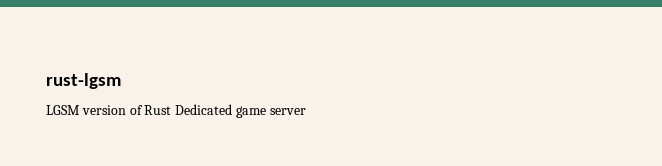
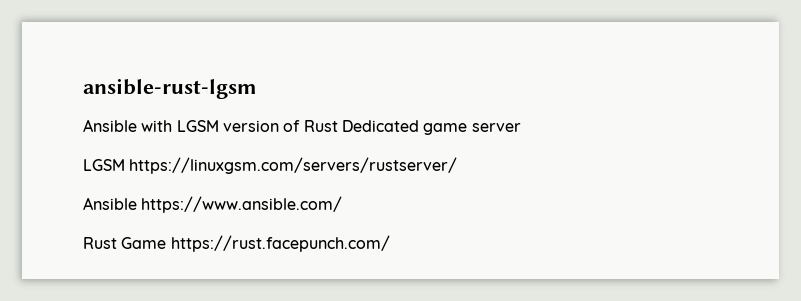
- rust-lgsm
- LGSM version of Rust Dedicated game server
+ ansible-rust-lgsm
+ Ansible with LGSM version of Rust Dedicated game server
+ LGSM https://linuxgsm.com/servers/rustserver/
+ Ansible https://www.ansible.com/
+ Rust Game https://rust.facepunch.com/

